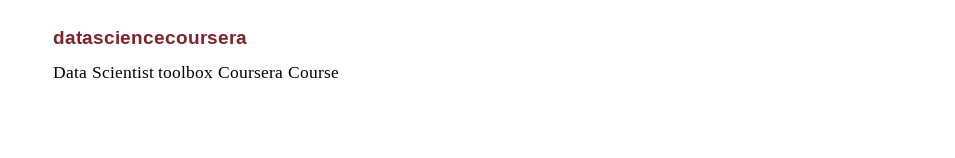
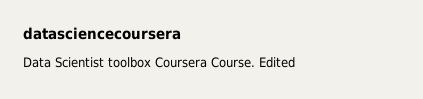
- Data Scientist toolbox Coursera Course
+ Data Scientist toolbox Coursera Course. Edited

